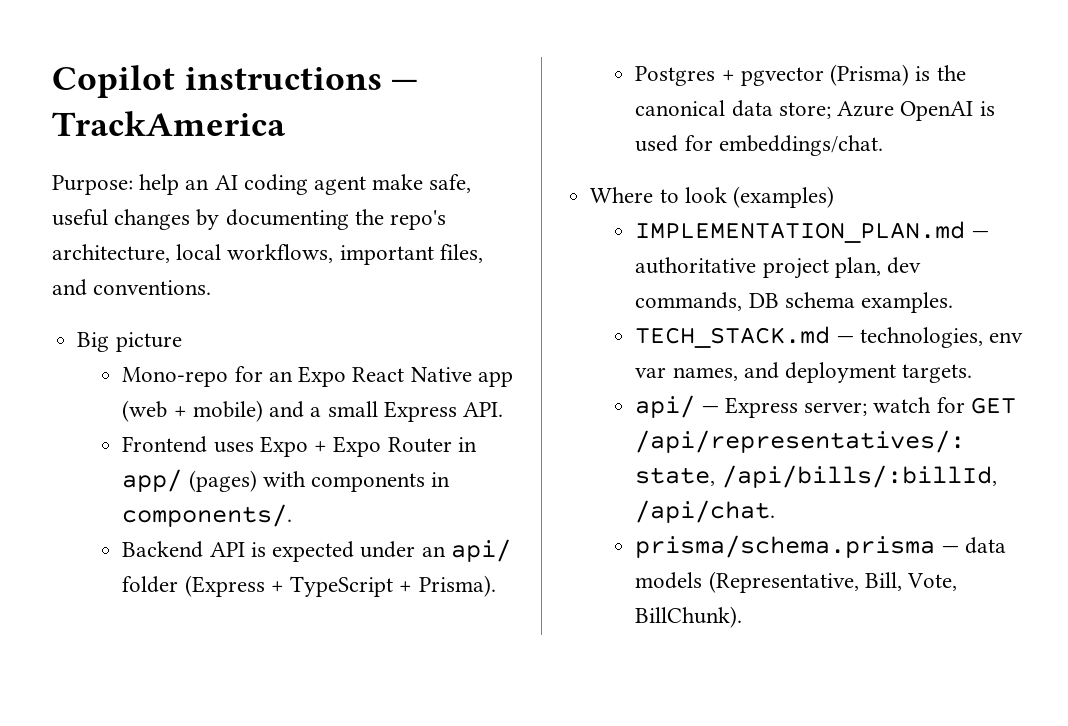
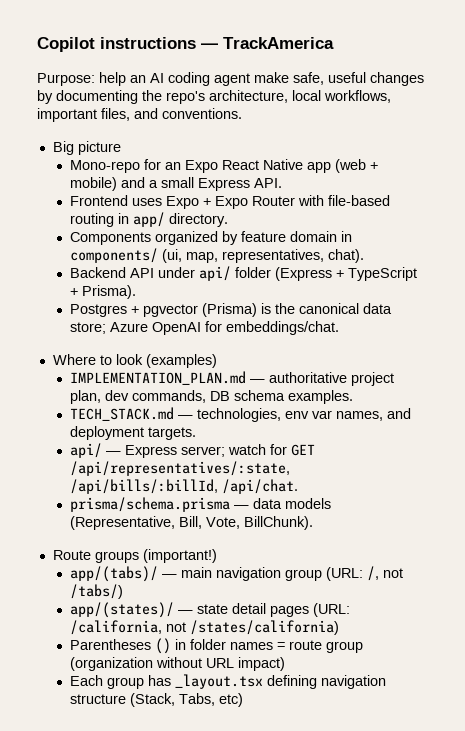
- Frontend uses Expo + Expo Router in app/ (pages) with components in components/.
- Backend API is expected under an api/ folder (Express + TypeScript + Prisma).
+ Frontend uses Expo + Expo Router with file-based routing in app/ directory.
+ Components organized by feature domain in components/ (ui, map, representatives, chat).
+ Backend API under api/ folder (Express + TypeScript + Prisma).
- Postgres + pgvector (Prisma) is the canonical data store; Azure OpenAI is used for embeddings/chat.
+ Postgres + pgvector (Prisma) is the canonical data store; Azure OpenAI for embeddings/chat.
+ Route groups (important!)
+ app/(tabs)/ — main navigation group (URL: /, not /tabs/)
+ app/(states)/ — state detail pages (URL: /california, not /states/california)
+ Parentheses () in folder names = route group (organization without URL impact)
+ Each group has _layout.tsx defining navigation structure (Stack, Tabs, etc)

